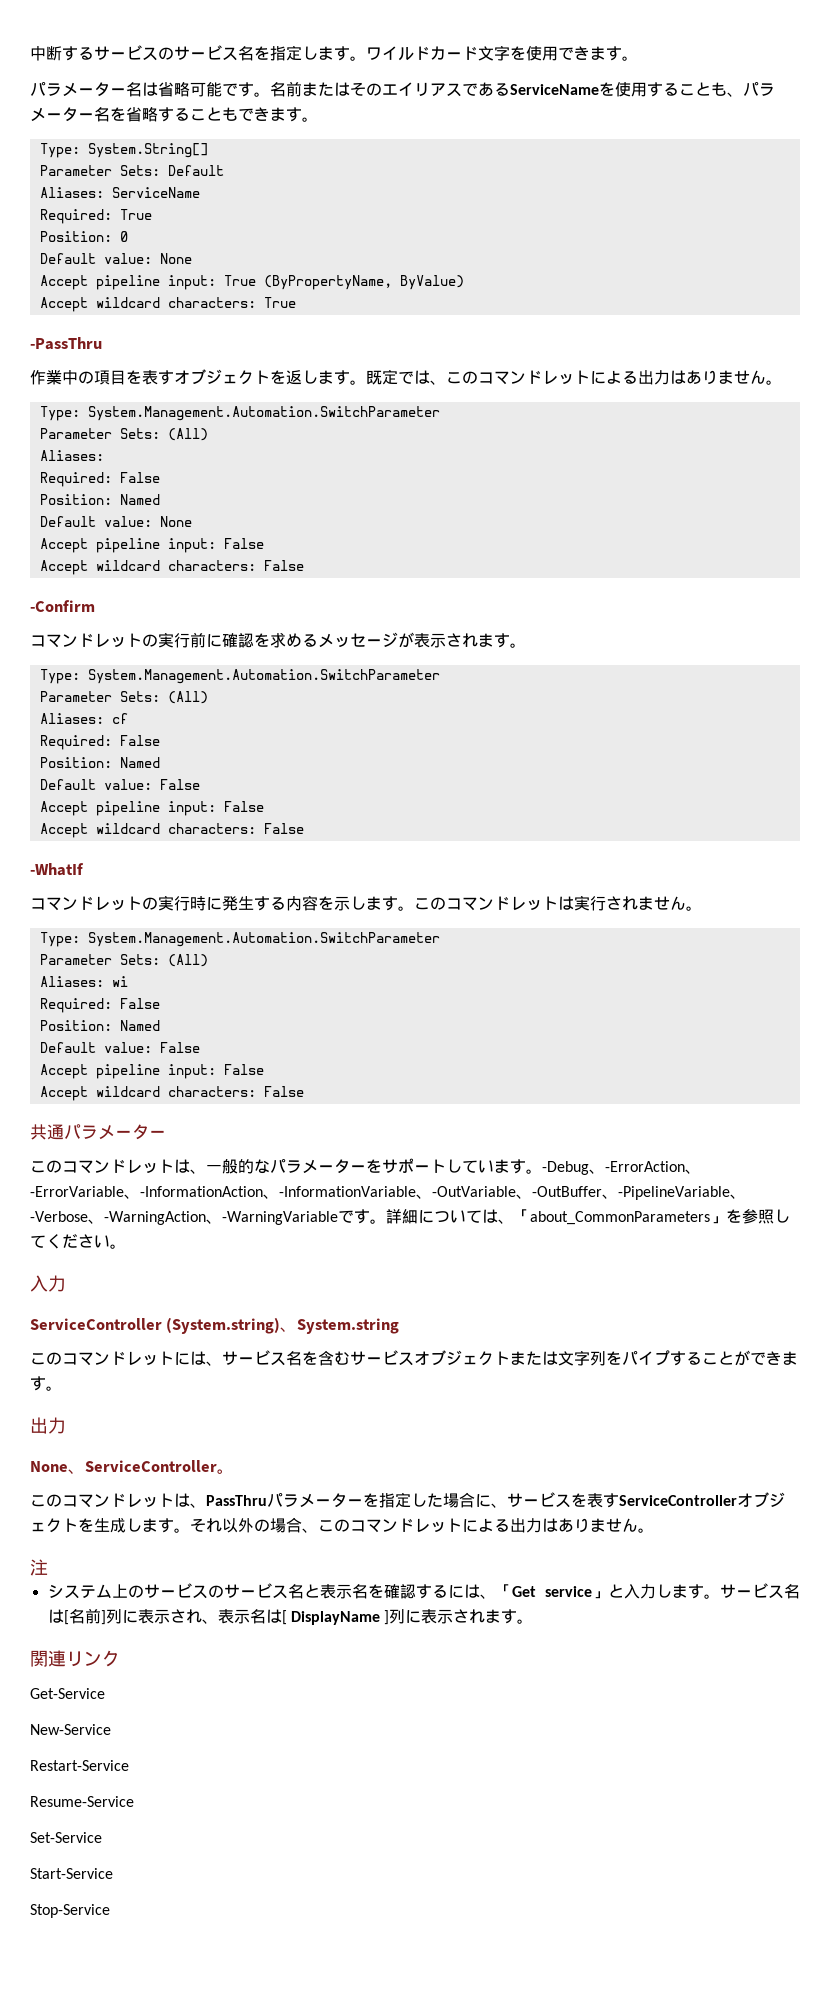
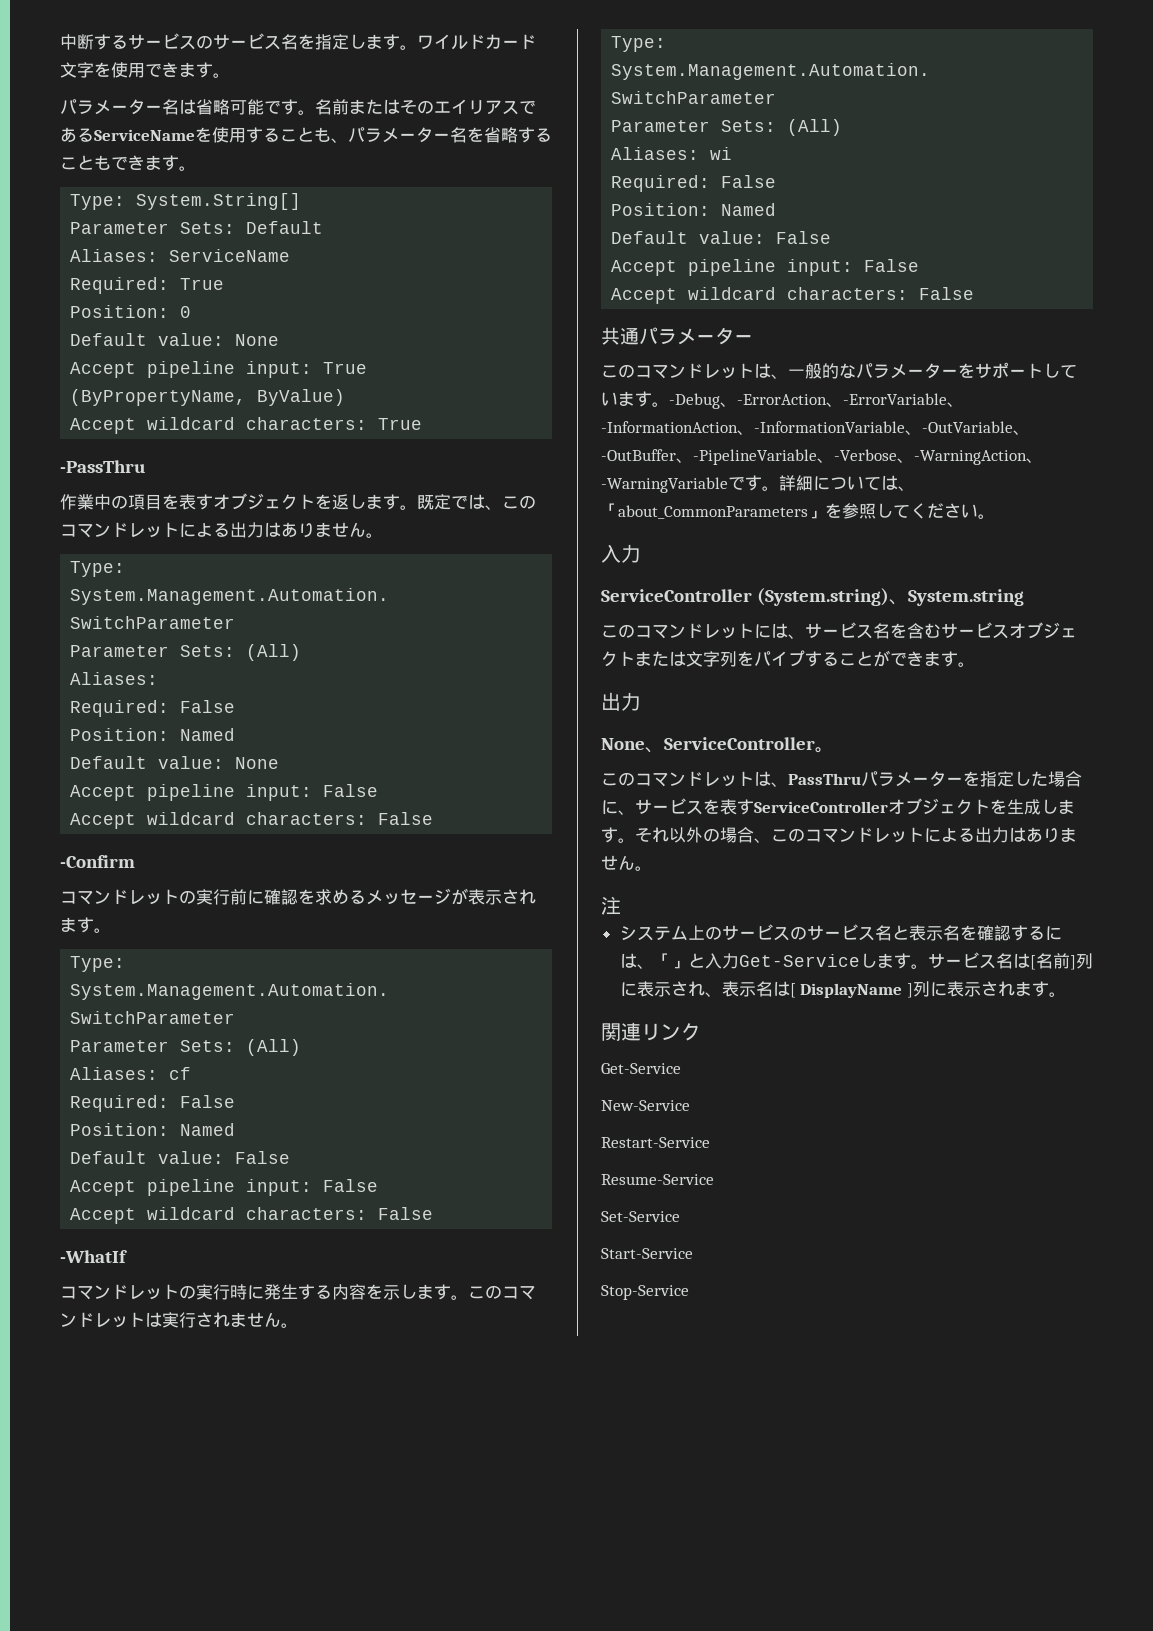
- システム上のサービスのサービス名と表示名を確認するには、「Get service」と入力します。
+ システム上のサービスのサービス名と表示名を確認するには、「」と入力Get-Serviceします。

